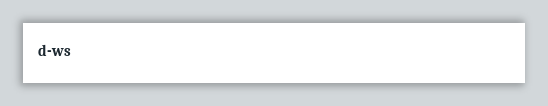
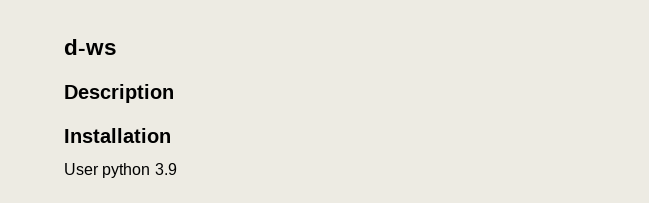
+ Description
+ Installation
+ User python 3.9

